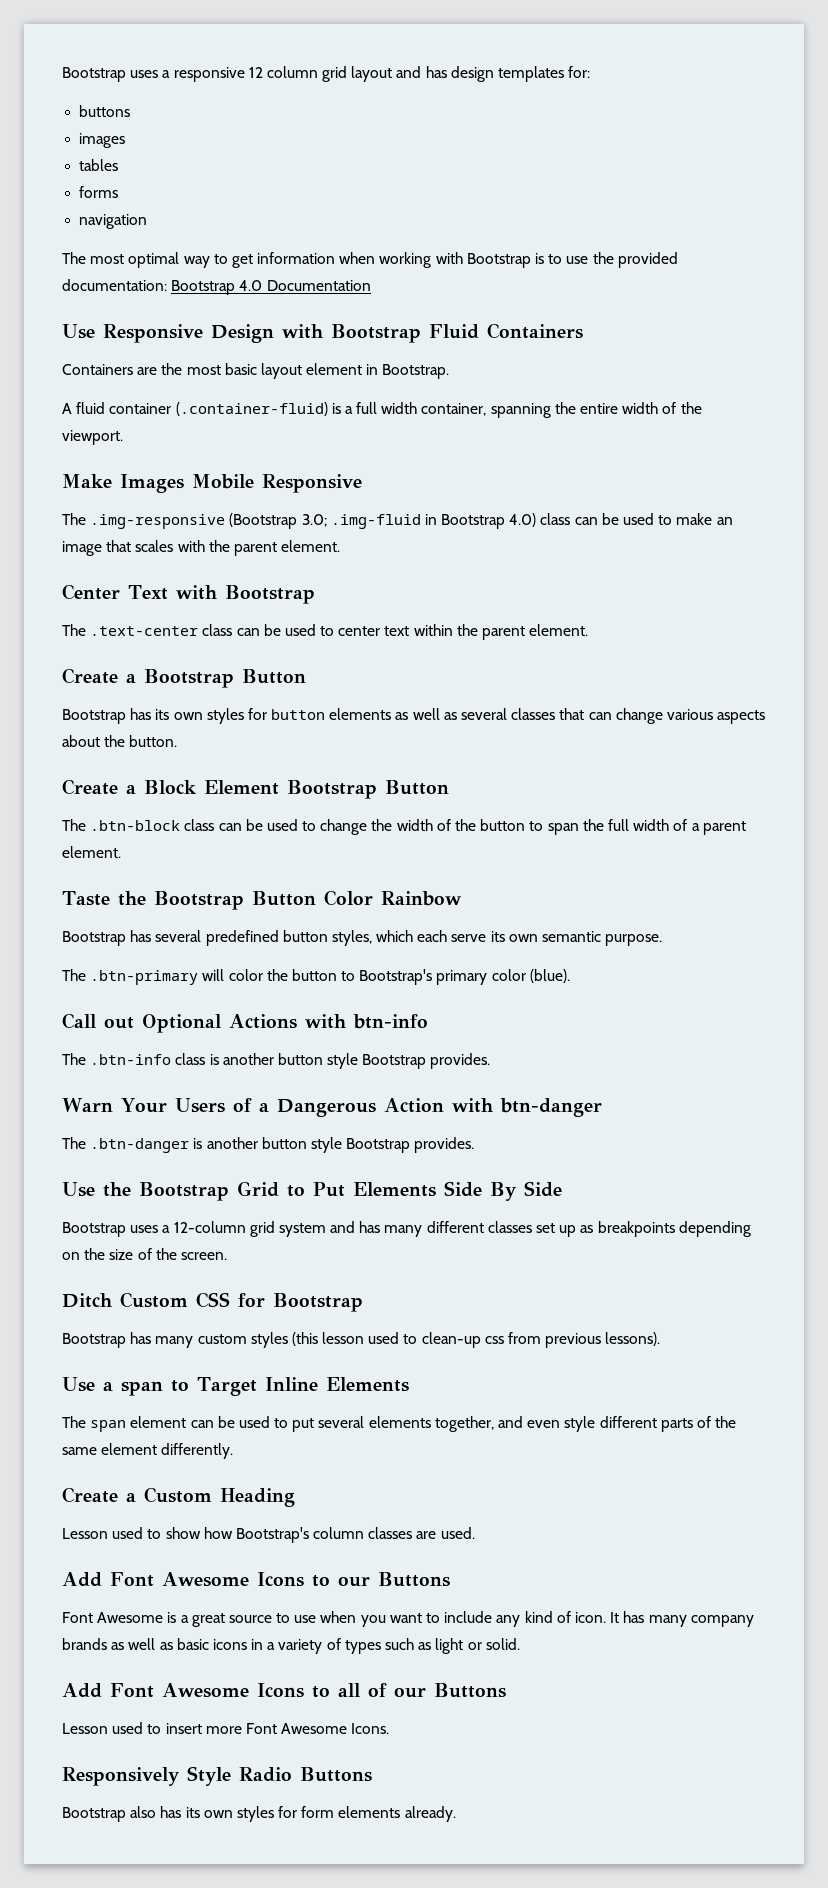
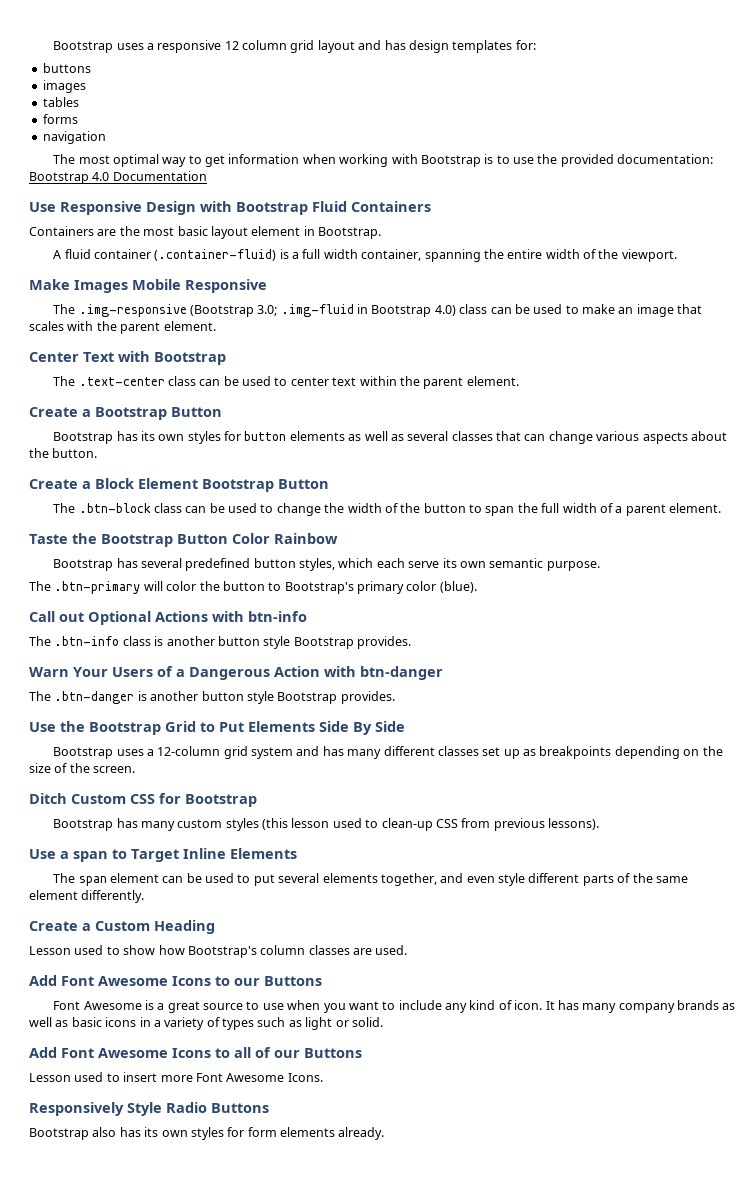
- Bootstrap has many custom styles (this lesson used to clean-up css from previous lessons).
+ Bootstrap has many custom styles (this lesson used to clean-up CSS from previous lessons).

